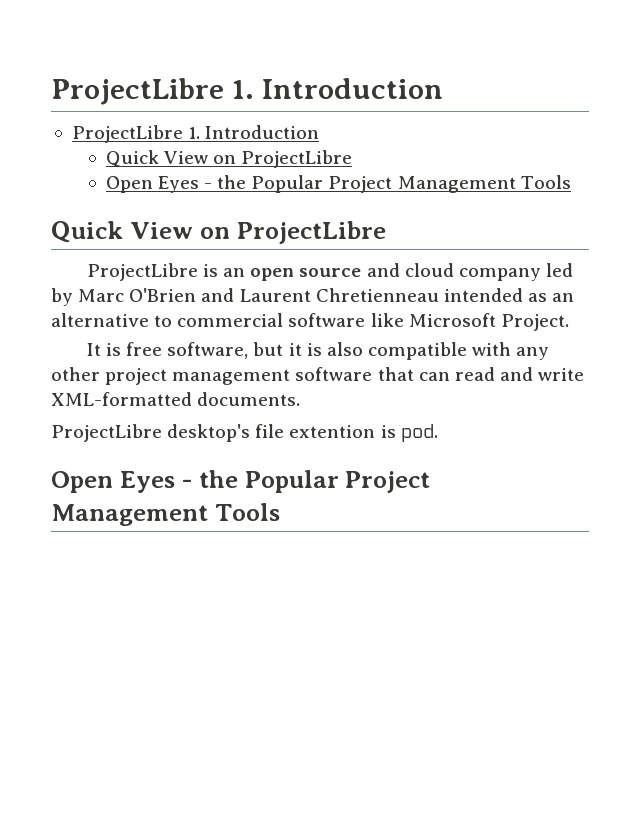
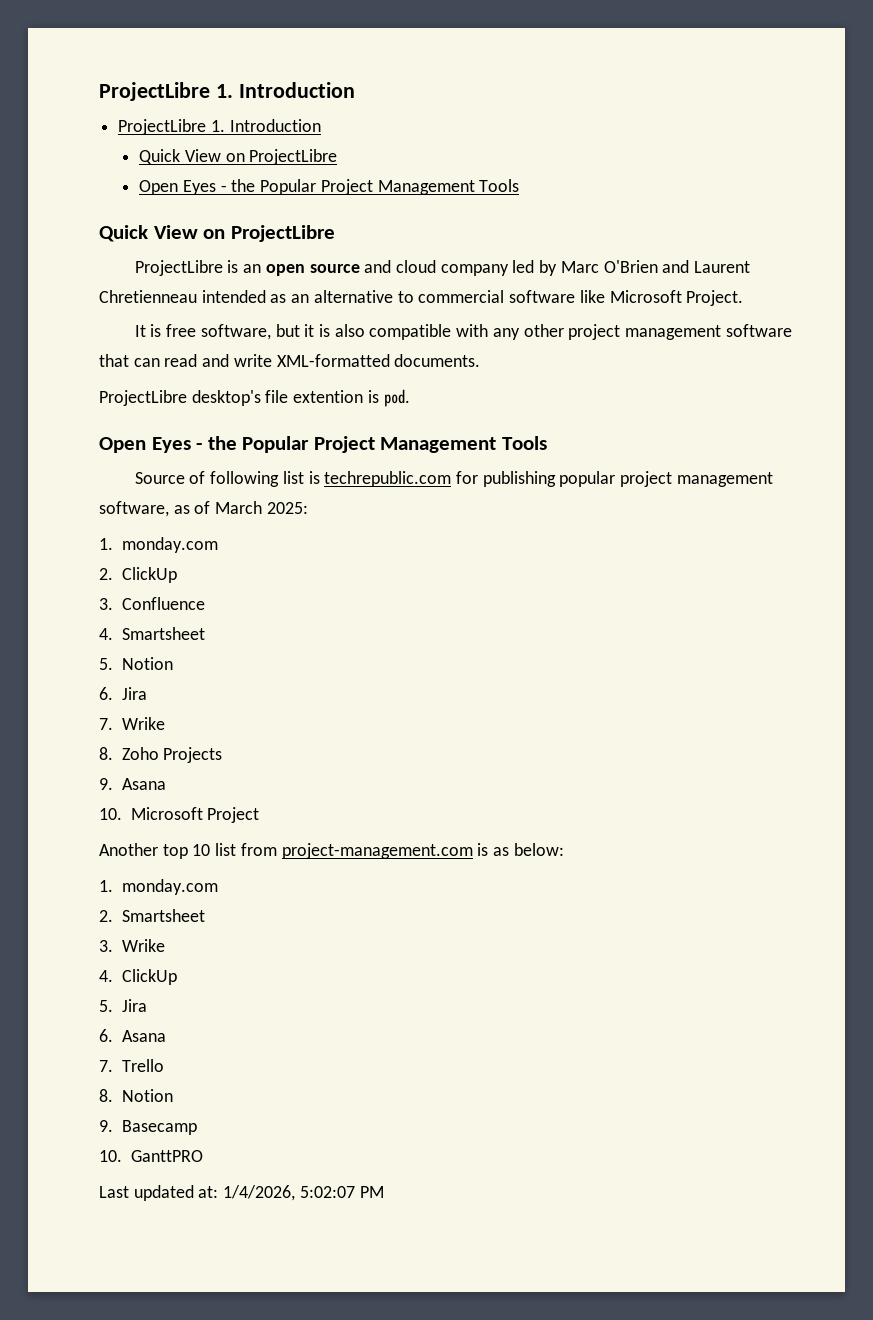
+ Source of following list is techrepublic.com for publishing popular project management software, as of March 2025:
+ 1. monday.com
+ 2. ClickUp
+ 3. Confluence
+ 4. Smartsheet
+ 5. Notion
+ 6. Jira
+ 7. Wrike
+ 8. Zoho Projects
+ 9. Asana
+ 10. Microsoft Project
+ Another top 10 list from project-management.com is as below:
+ 1. monday.com
+ 2. Smartsheet
+ 3. Wrike
+ 4. ClickUp
+ 5. Jira
+ 6. Asana
+ 7. Trello
+ 8. Notion
+ 9. Basecamp
+ 10. GanttPRO
+ Last updated at: 1/4/2026, 5:02:07 PM

